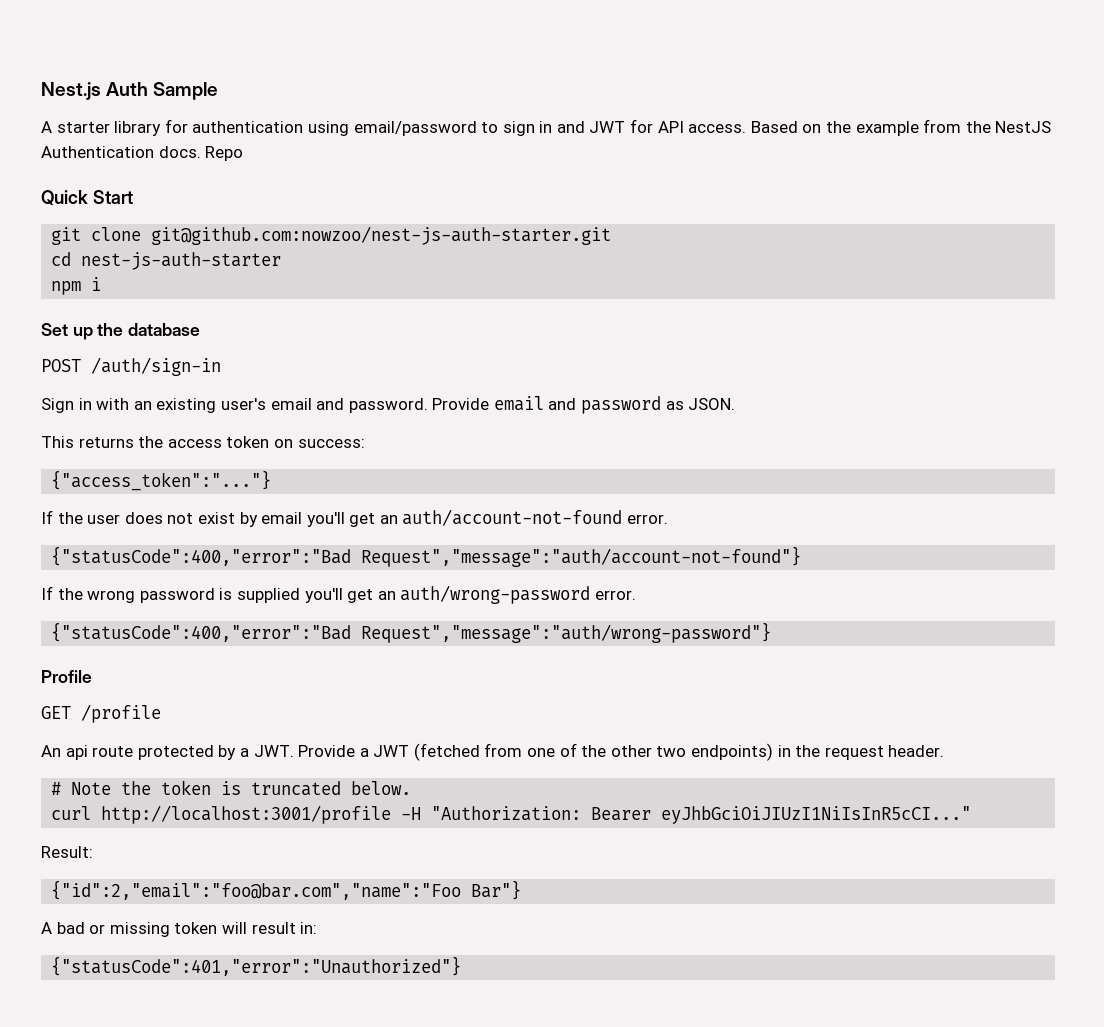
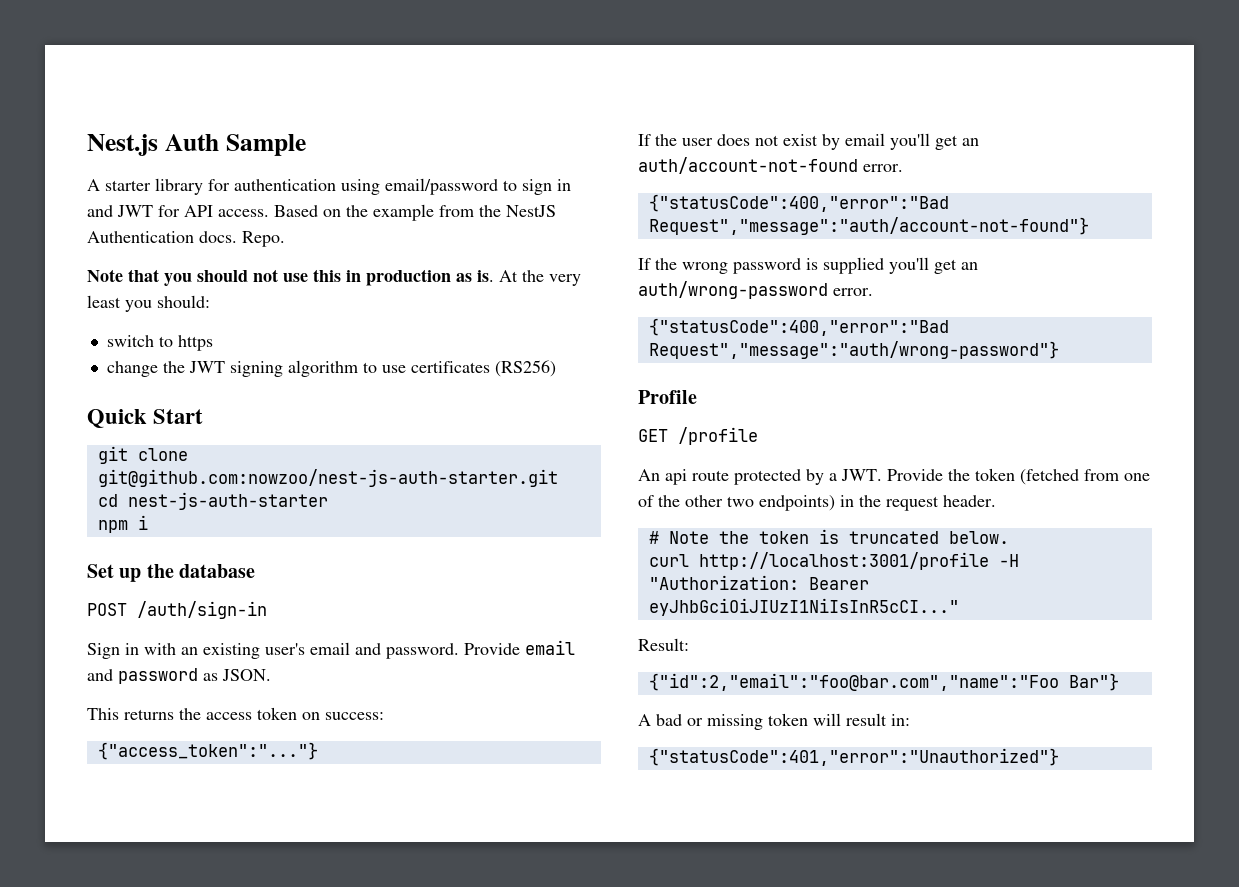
- Repo
+ Repo.
+ Note that you should not use this in production as is. At the very least you should:
+ switch to https
+ change the JWT signing algorithm to use certificates (RS256)
- An api route protected by a JWT. Provide a JWT (fetched from one of the other two endpoints) in the request header.
+ An api route protected by a JWT. Provide the token (fetched from one of the other two endpoints) in the request header.

